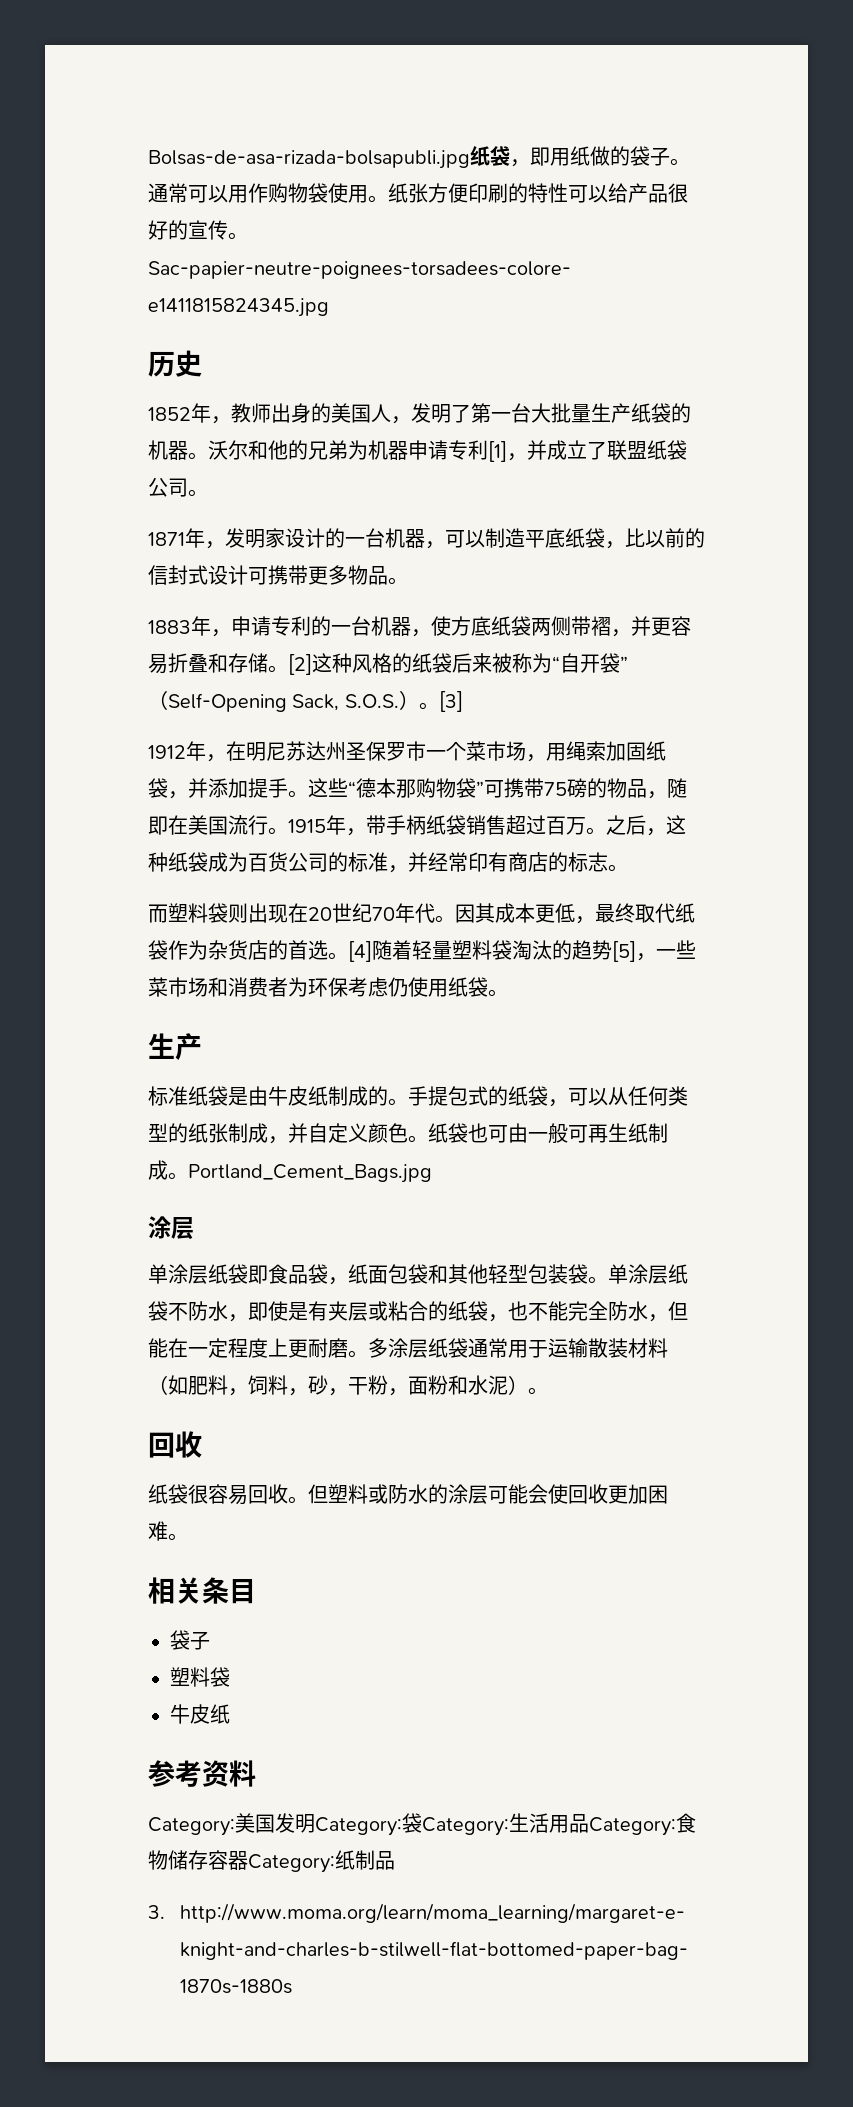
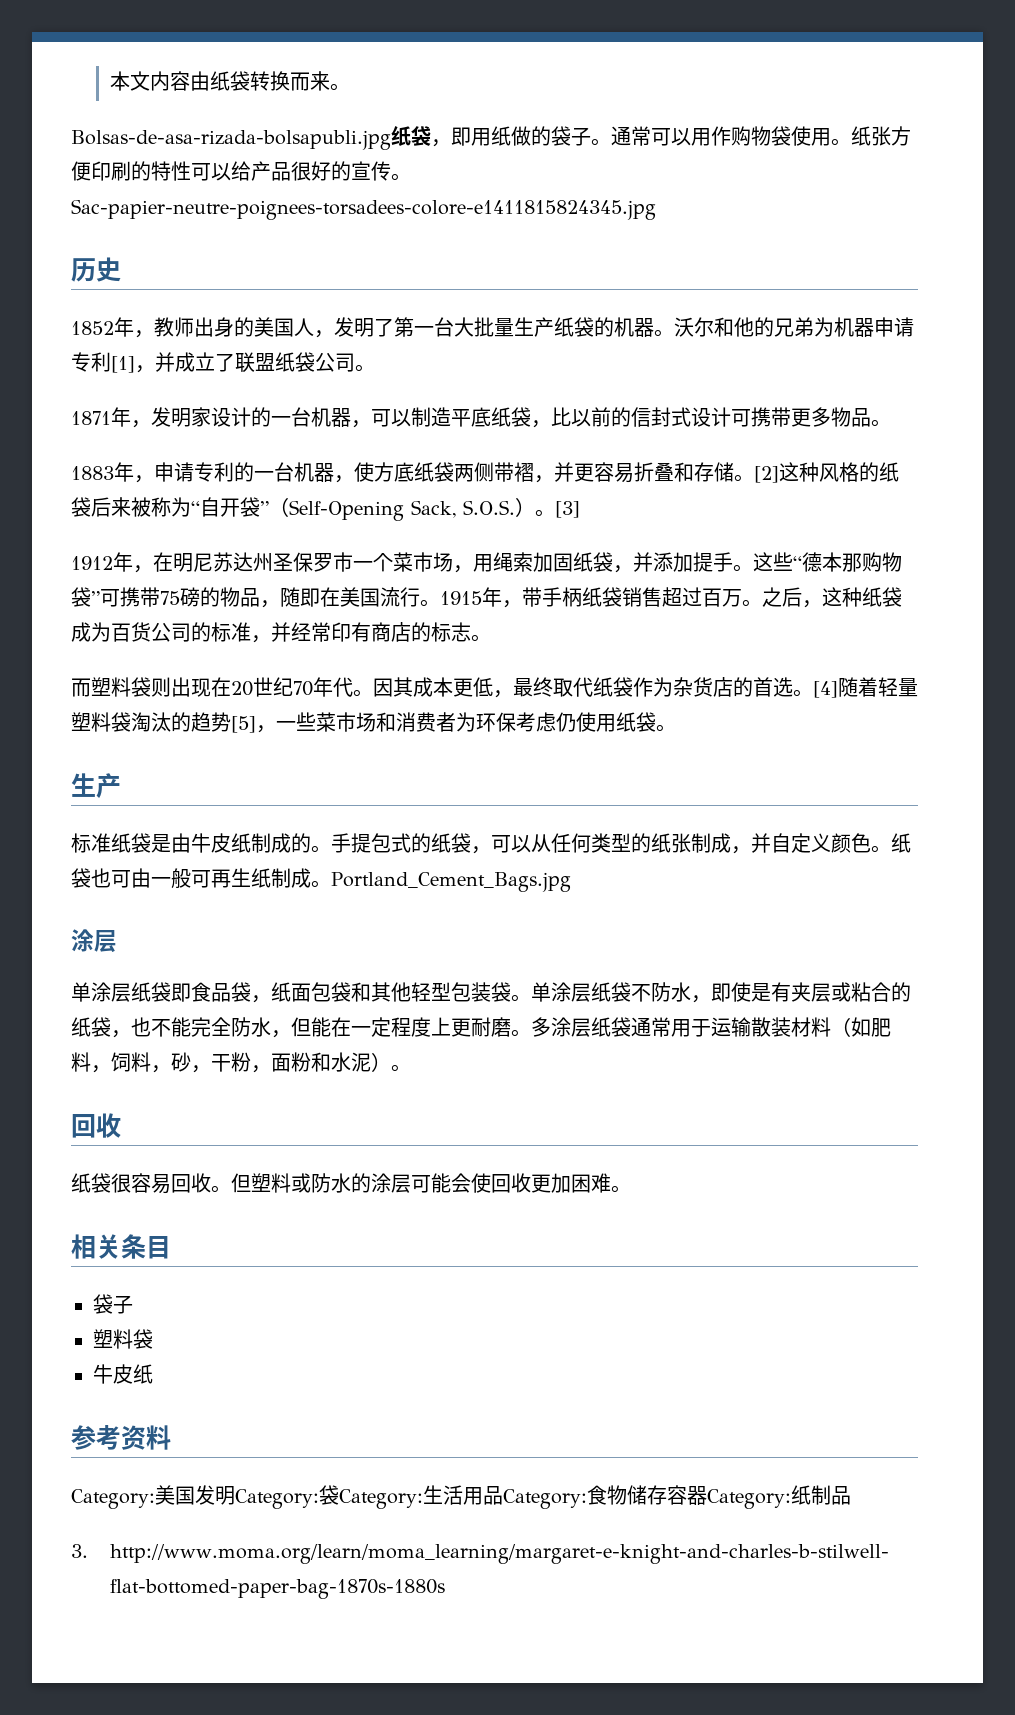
+ 本文内容由纸袋转换而来。

